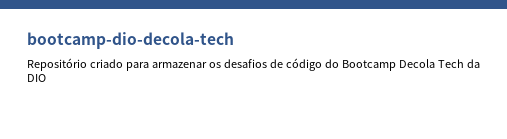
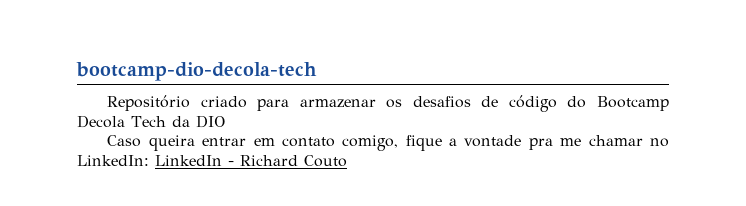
+ Caso queira entrar em contato comigo, fique a vontade pra me chamar no LinkedIn: LinkedIn - Richard Couto

